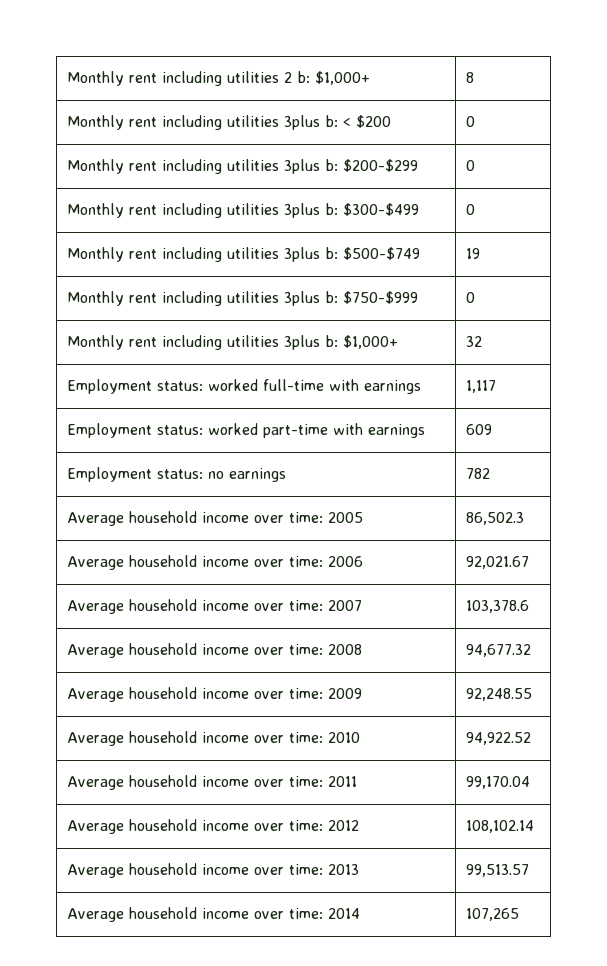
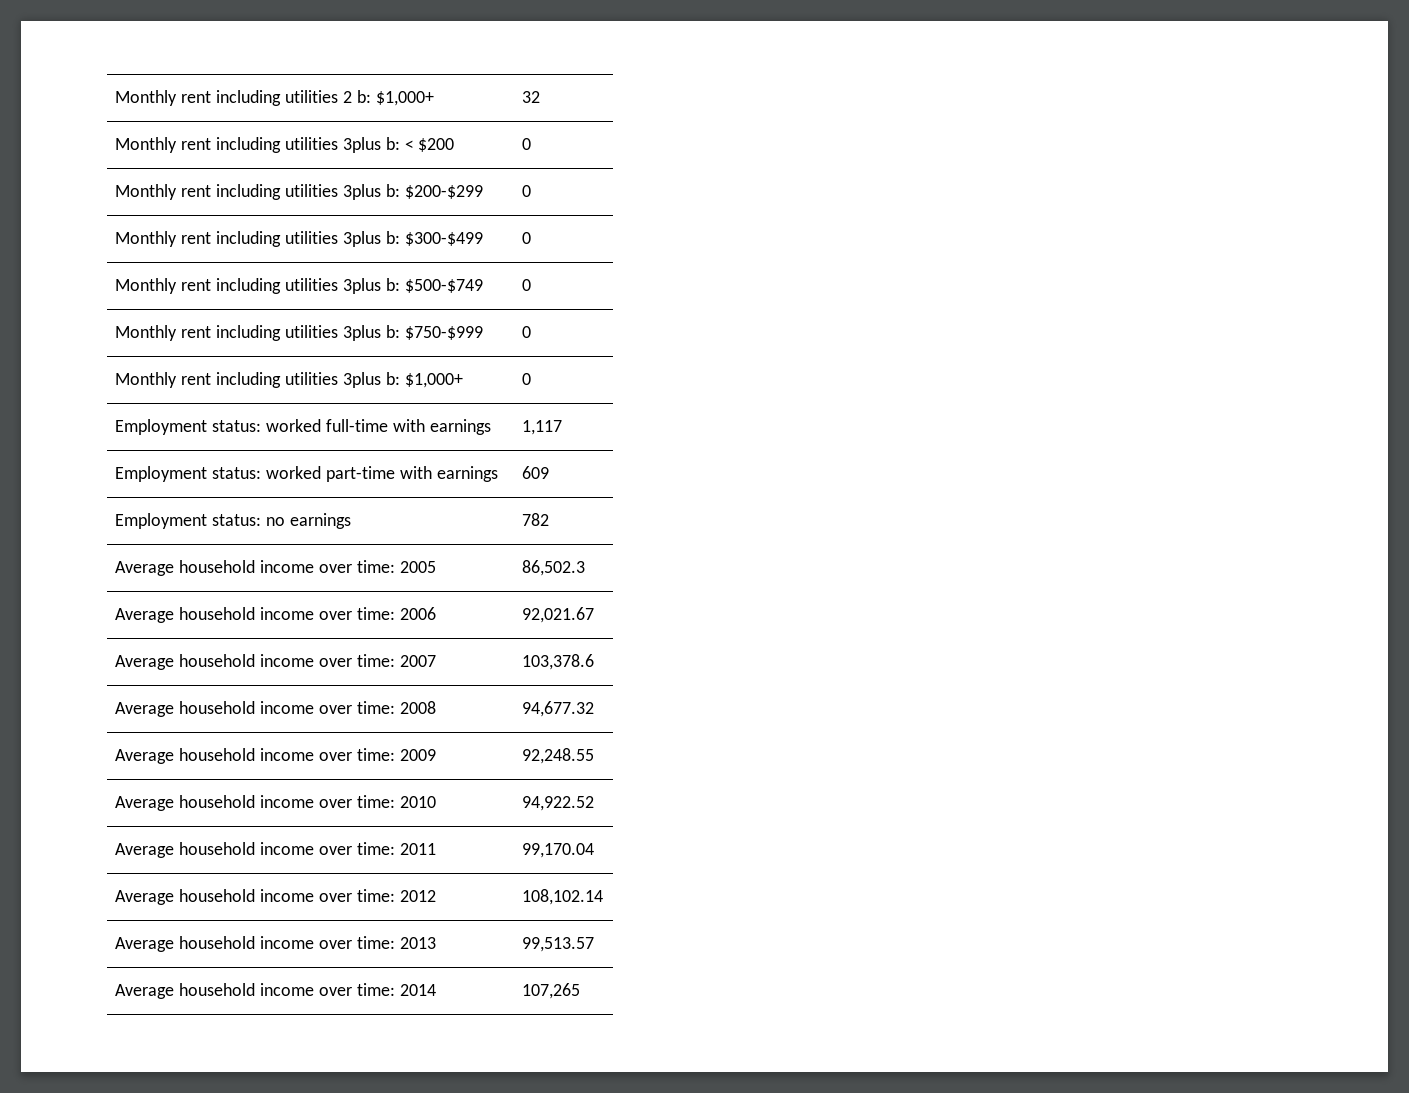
- Monthly rent including utilities 2 b: $1,000+ | 8
+ Monthly rent including utilities 2 b: $1,000+ | 32
- Monthly rent including utilities 3plus b: $500-$749 | 19
+ Monthly rent including utilities 3plus b: $500-$749 | 0
- Monthly rent including utilities 3plus b: $1,000+ | 32
+ Monthly rent including utilities 3plus b: $1,000+ | 0

